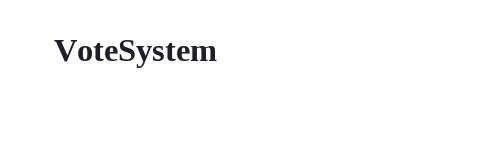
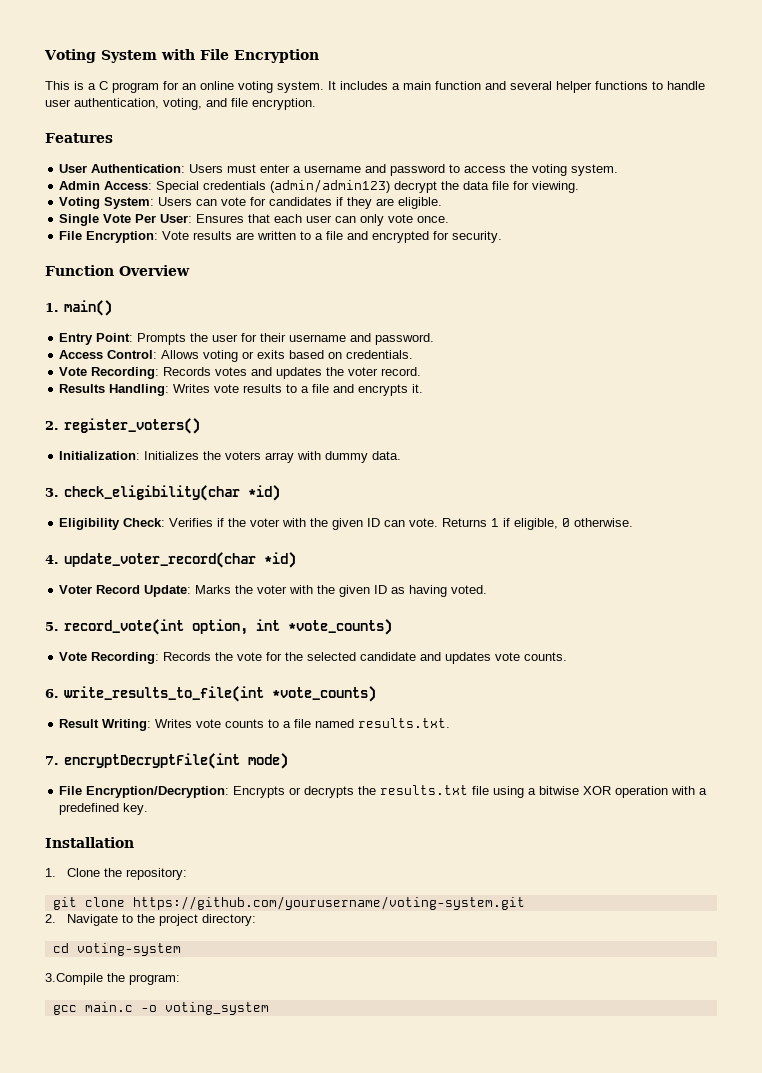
- VoteSystem
+ Voting System with File Encryption
+ This is a C program for an online voting system. It includes a main function and several helper functions to handle user authentication, voting, and file encryption.
+ Features
+ User Authentication: Users must enter a username and password to access the voting system.
+ Admin Access: Special credentials (admin/admin123) decrypt the data file for viewing.
+ Voting System: Users can vote for candidates if they are eligible.
+ Single Vote Per User: Ensures that each user can only vote once.
+ File Encryption: Vote results are written to a file and encrypted for security.
+ Function Overview
+ 1. main()
+ Entry Point: Prompts the user for their username and password.
+ Access Control: Allows voting or exits based on credentials.
+ Vote Recording: Records votes and updates the voter record.
+ Results Handling: Writes vote results to a file and encrypts it.
+ 2. register_voters()
+ Initialization: Initializes the voters array with dummy data.
+ 3. check_eligibility(char *id)
+ Eligibility Check: Verifies if the voter with the given ID can vote. Returns 1 if eligible, 0 otherwise.
+ 4. update_voter_record(char *id)
+ Voter Record Update: Marks the voter with the given ID as having voted.
+ 5. record_vote(int option, int *vote_counts)
+ Vote Recording: Records the vote for the selected candidate and updates vote counts.
+ 6. write_results_to_file(int *vote_counts)
+ Result Writing: Writes vote counts to a file named results.txt.
+ 7. encryptDecryptFile(int mode)
+ File Encryption/Decryption: Encrypts or decrypts the results.txt file using a bitwise XOR operation with a predefined key.
+ Installation
+ 1. Clone the repository:
+ git clone https://github.com/yourusername/voting-system.git
+ 2. Navigate to the project directory:
+ cd voting-system
+ 3.Compile the program:
+ gcc main.c -o voting_system

